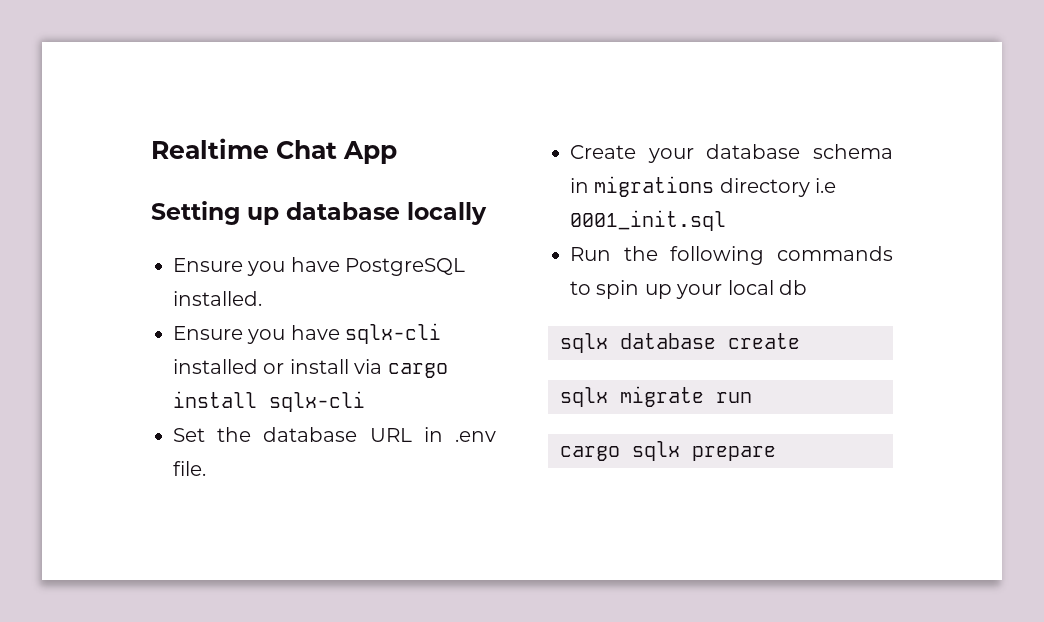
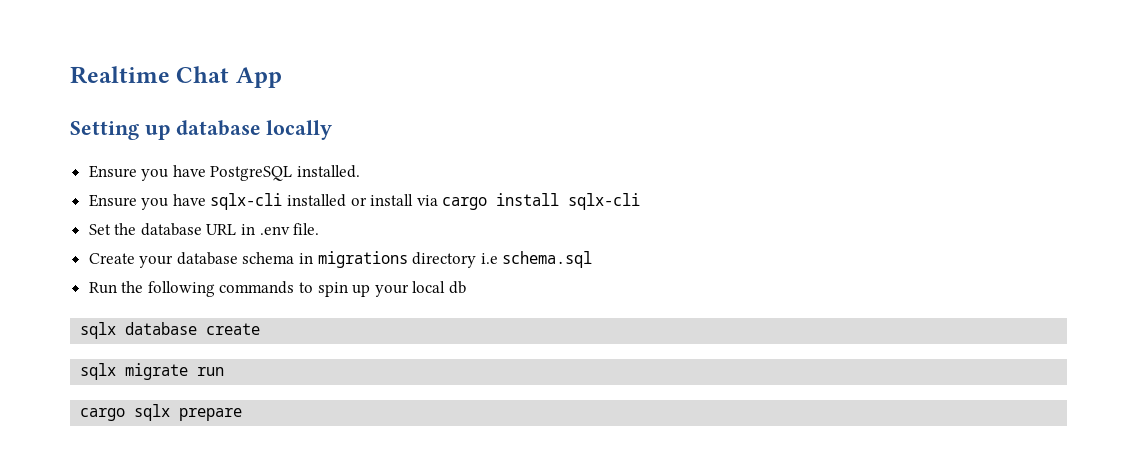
- Create your database schema in migrations directory i.e 0001_init.sql
+ Create your database schema in migrations directory i.e schema.sql

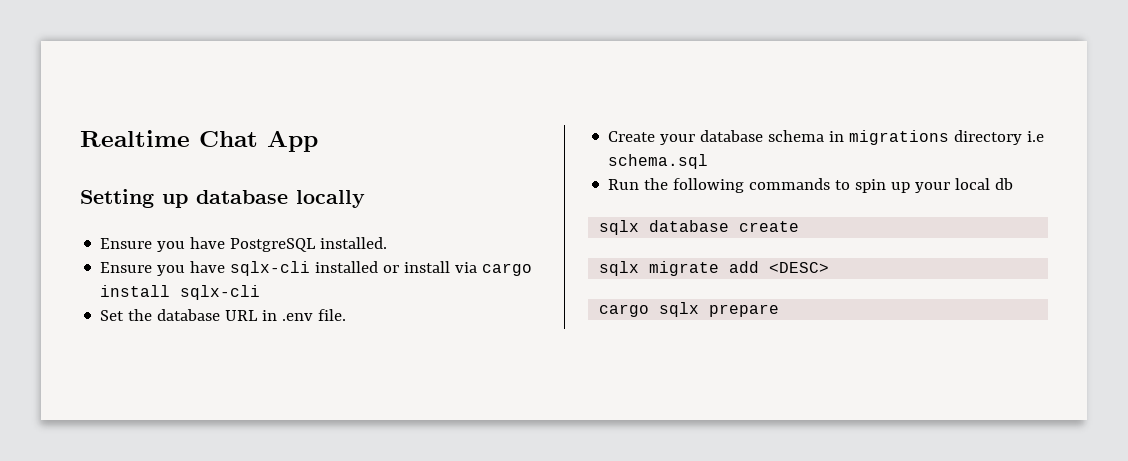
- sqlx migrate run
+ sqlx migrate add <DESC>

